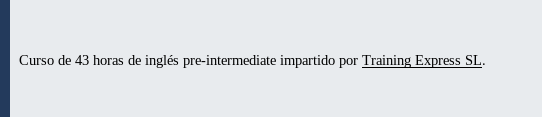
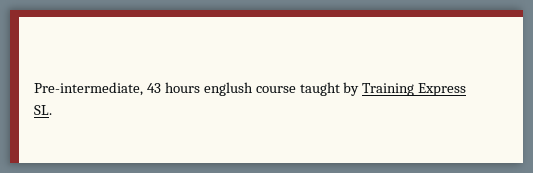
- Curso de 43 horas de inglés pre-intermediate impartido por Training Express SL.
+ Pre-intermediate, 43 hours englush course taught by Training Express SL.

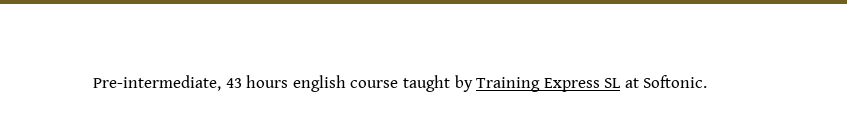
- Pre-intermediate, 43 hours englush course taught by Training Express SL.
+ Pre-intermediate, 43 hours english course taught by Training Express SL at Softonic.

